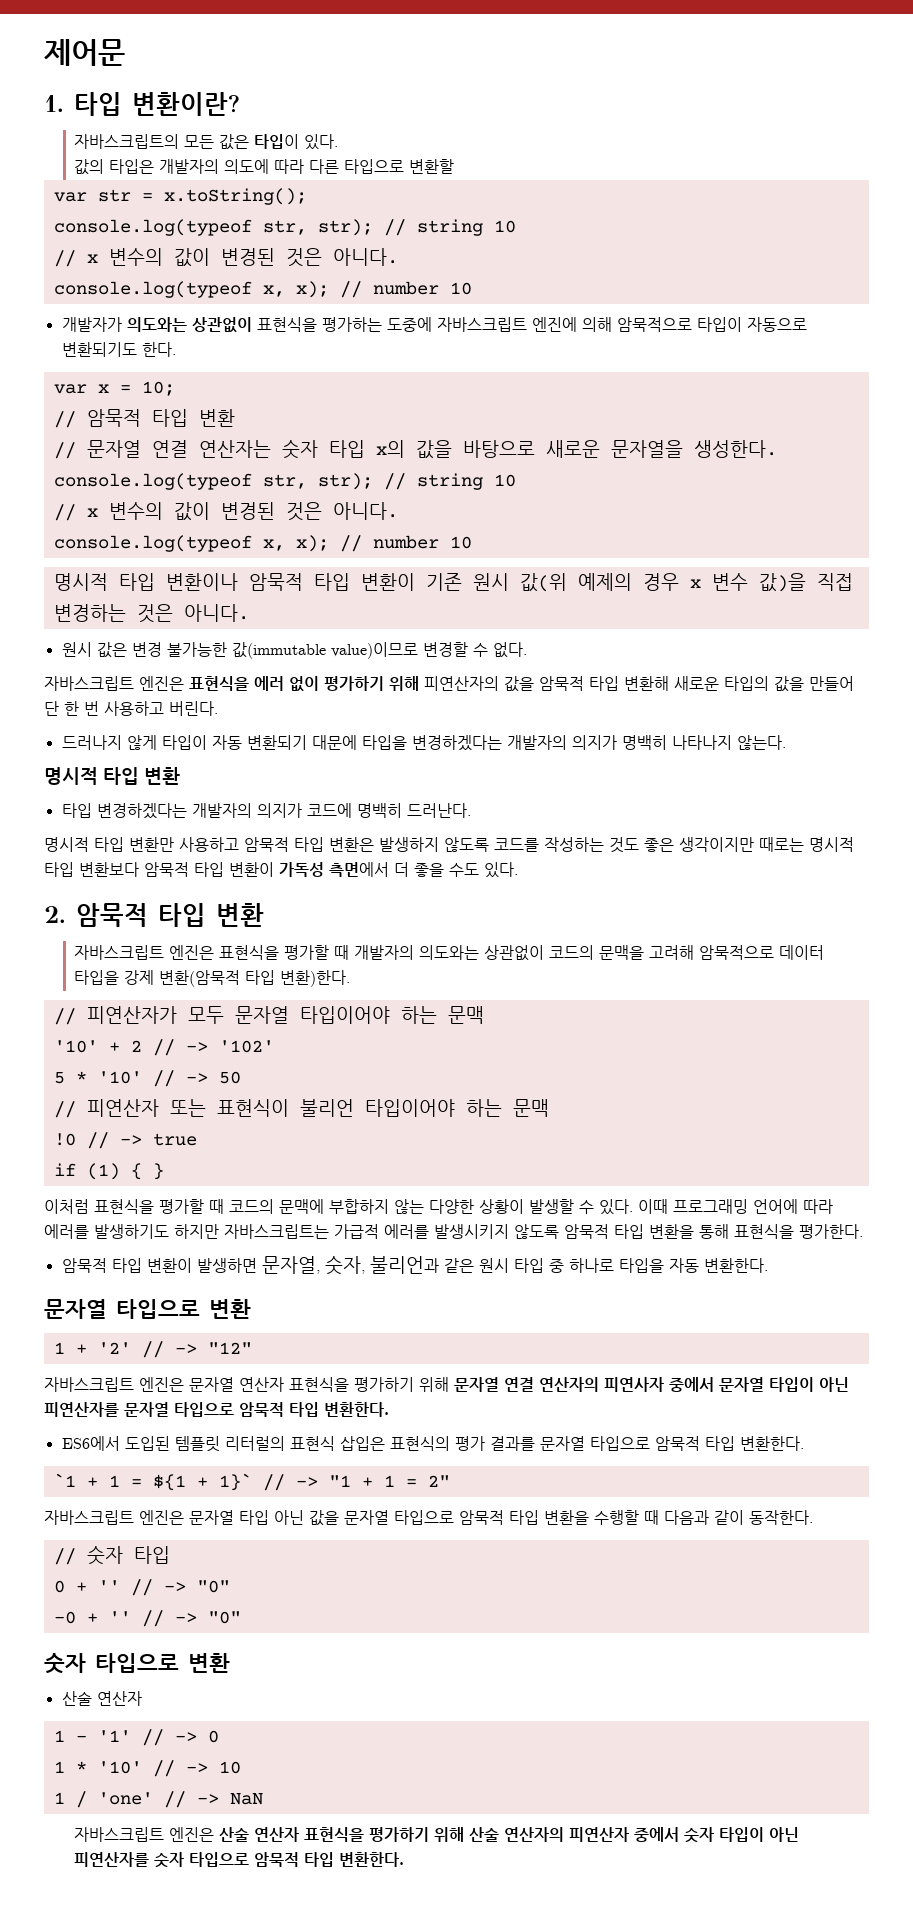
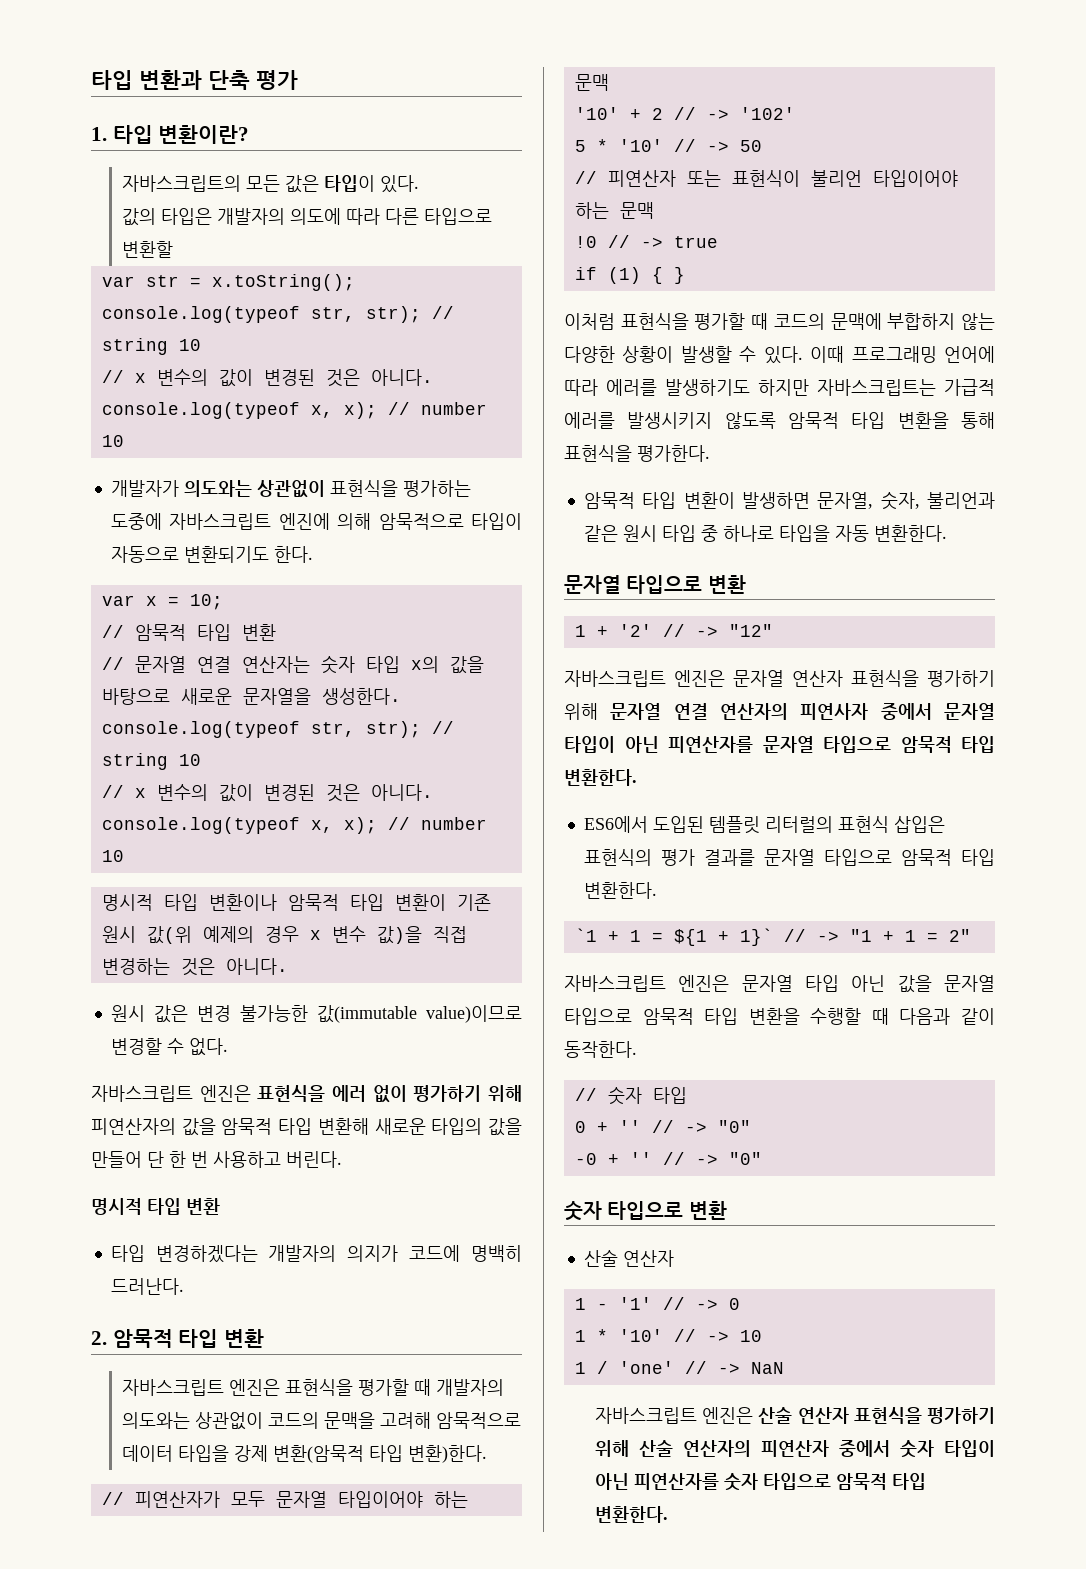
- 제어문
+ 타입 변환과 단축 평가
- 드러나지 않게 타입이 자동 변환되기 대문에 타입을 변경하겠다는 개발자의 의지가 명백히 나타나지 않는다.
- 명시적 타입 변환만 사용하고 암묵적 타입 변환은 발생하지 않도록 코드를 작성하는 것도 좋은 생각이지만 때로는 명시적 타입 변환보다 암묵적 타입 변환이 가독성 측면에서 더 좋을 수도 있다.

